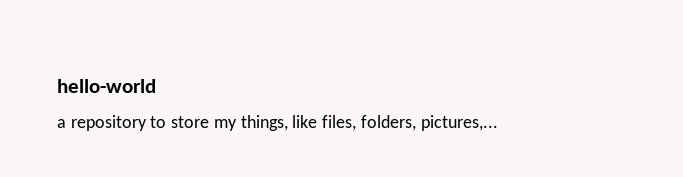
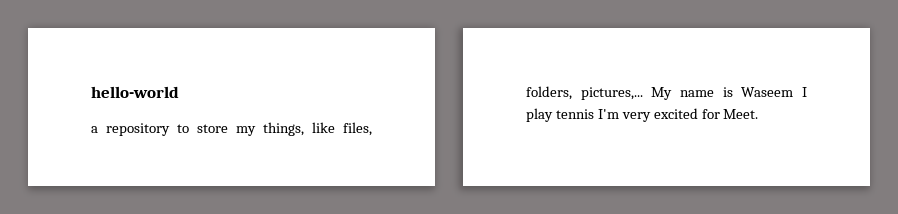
+ My name is Waseem I play tennis I'm very excited for Meet.

